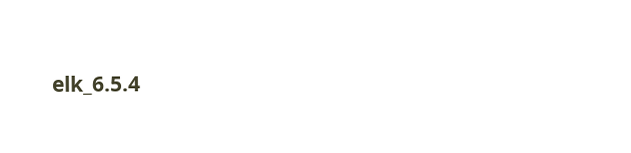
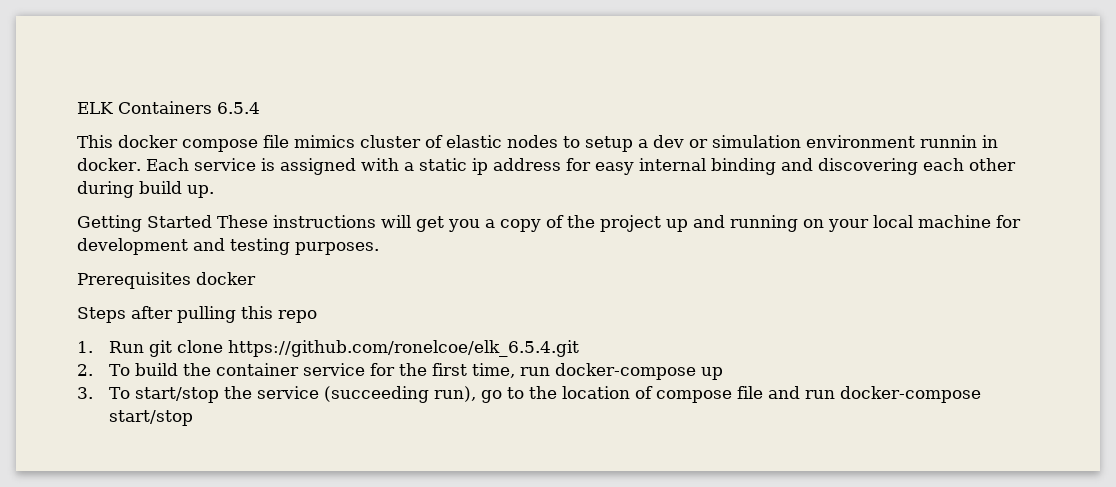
- elk_6.5.4
+ ELK Containers 6.5.4
+ This docker compose file mimics cluster of elastic nodes to setup a dev or simulation environment runnin in docker. Each service is assigned with a static ip address for easy internal binding and discovering each other during build up.
+ Getting Started These instructions will get you a copy of the project up and running on your local machine for development and testing purposes.
+ Prerequisites docker
+ Steps after pulling this repo
+ 1. Run git clone https://github.com/ronelcoe/elk_6.5.4.git
+ 2. To build the container service for the first time, run docker-compose up
+ 3. To start/stop the service (succeeding run), go to the location of compose file and run docker-compose start/stop

